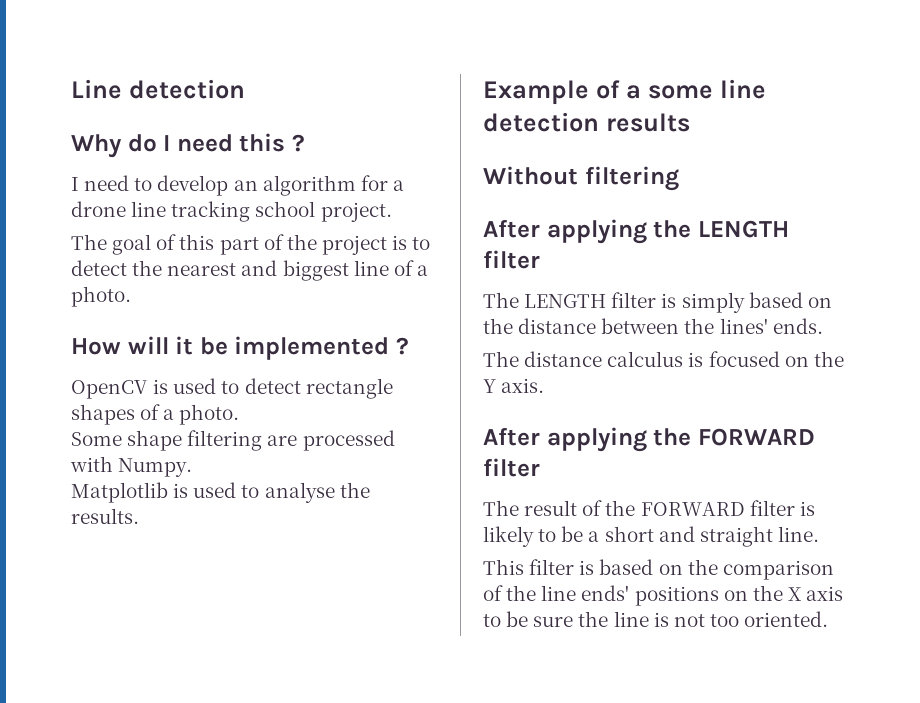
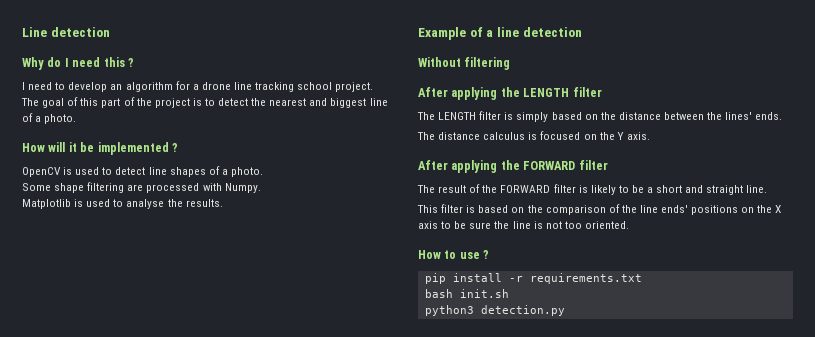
- OpenCV is used to detect rectangle shapes of a photo.
+ OpenCV is used to detect line shapes of a photo.
- Example of a some line detection results
+ Example of a line detection
+ How to use ?
+ pip install -r requirements.txt
+ bash init.sh
+ python3 detection.py

